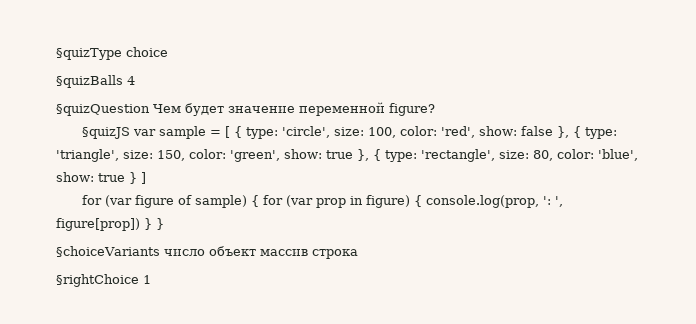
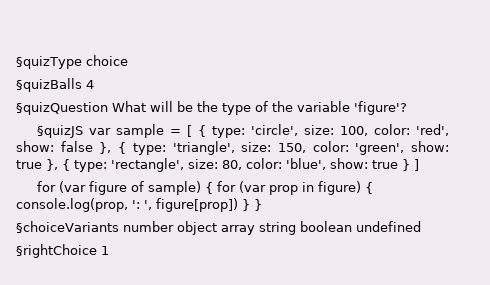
- §quizQuestion Чем будет значение переменной figure?
+ §quizQuestion What will be the type of the variable 'figure'?
- §choiceVariants число объект массив строка
+ §choiceVariants number object array string boolean undefined

